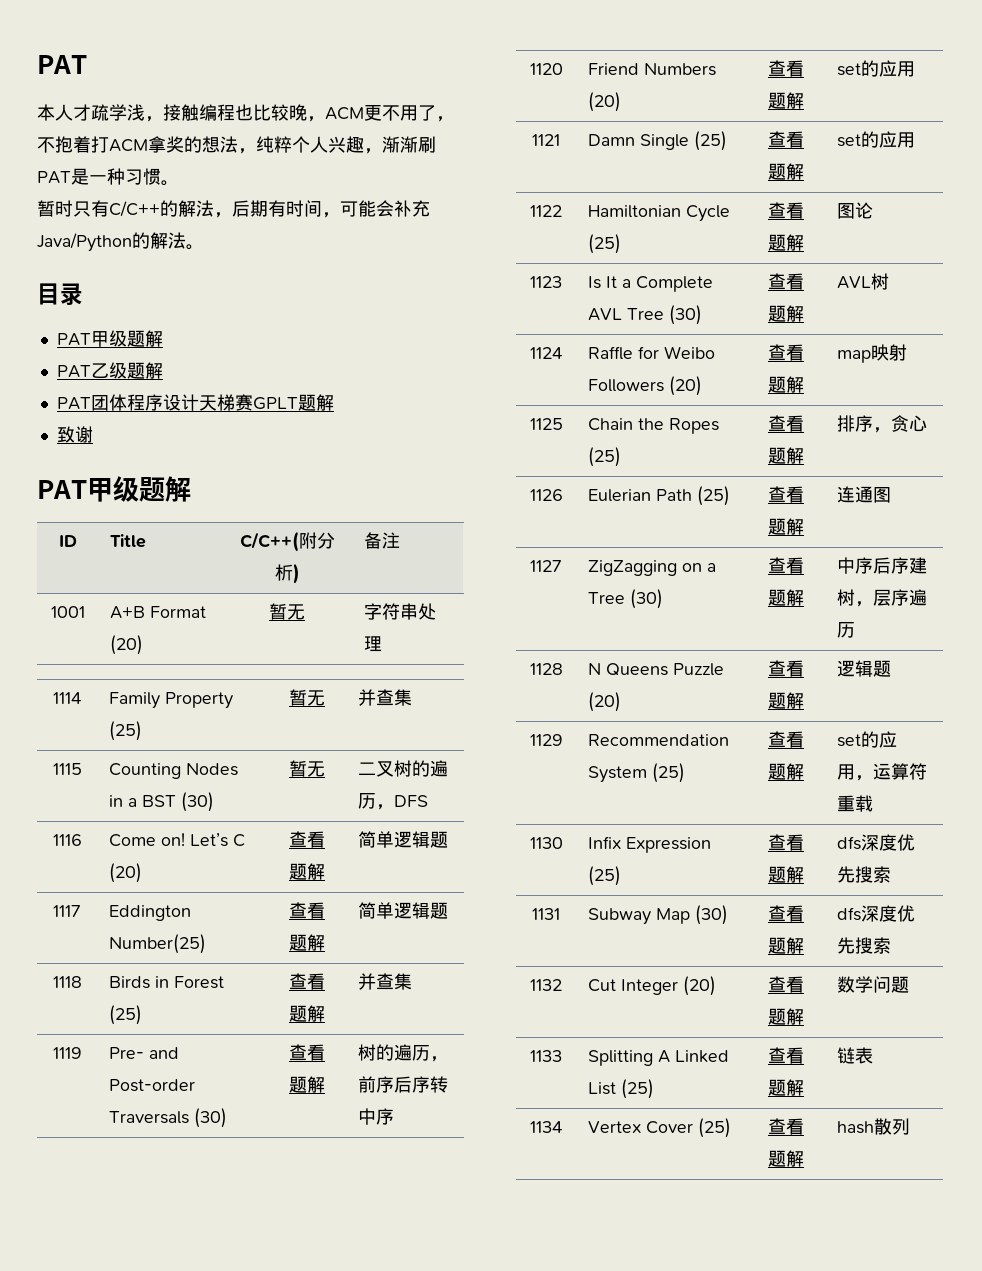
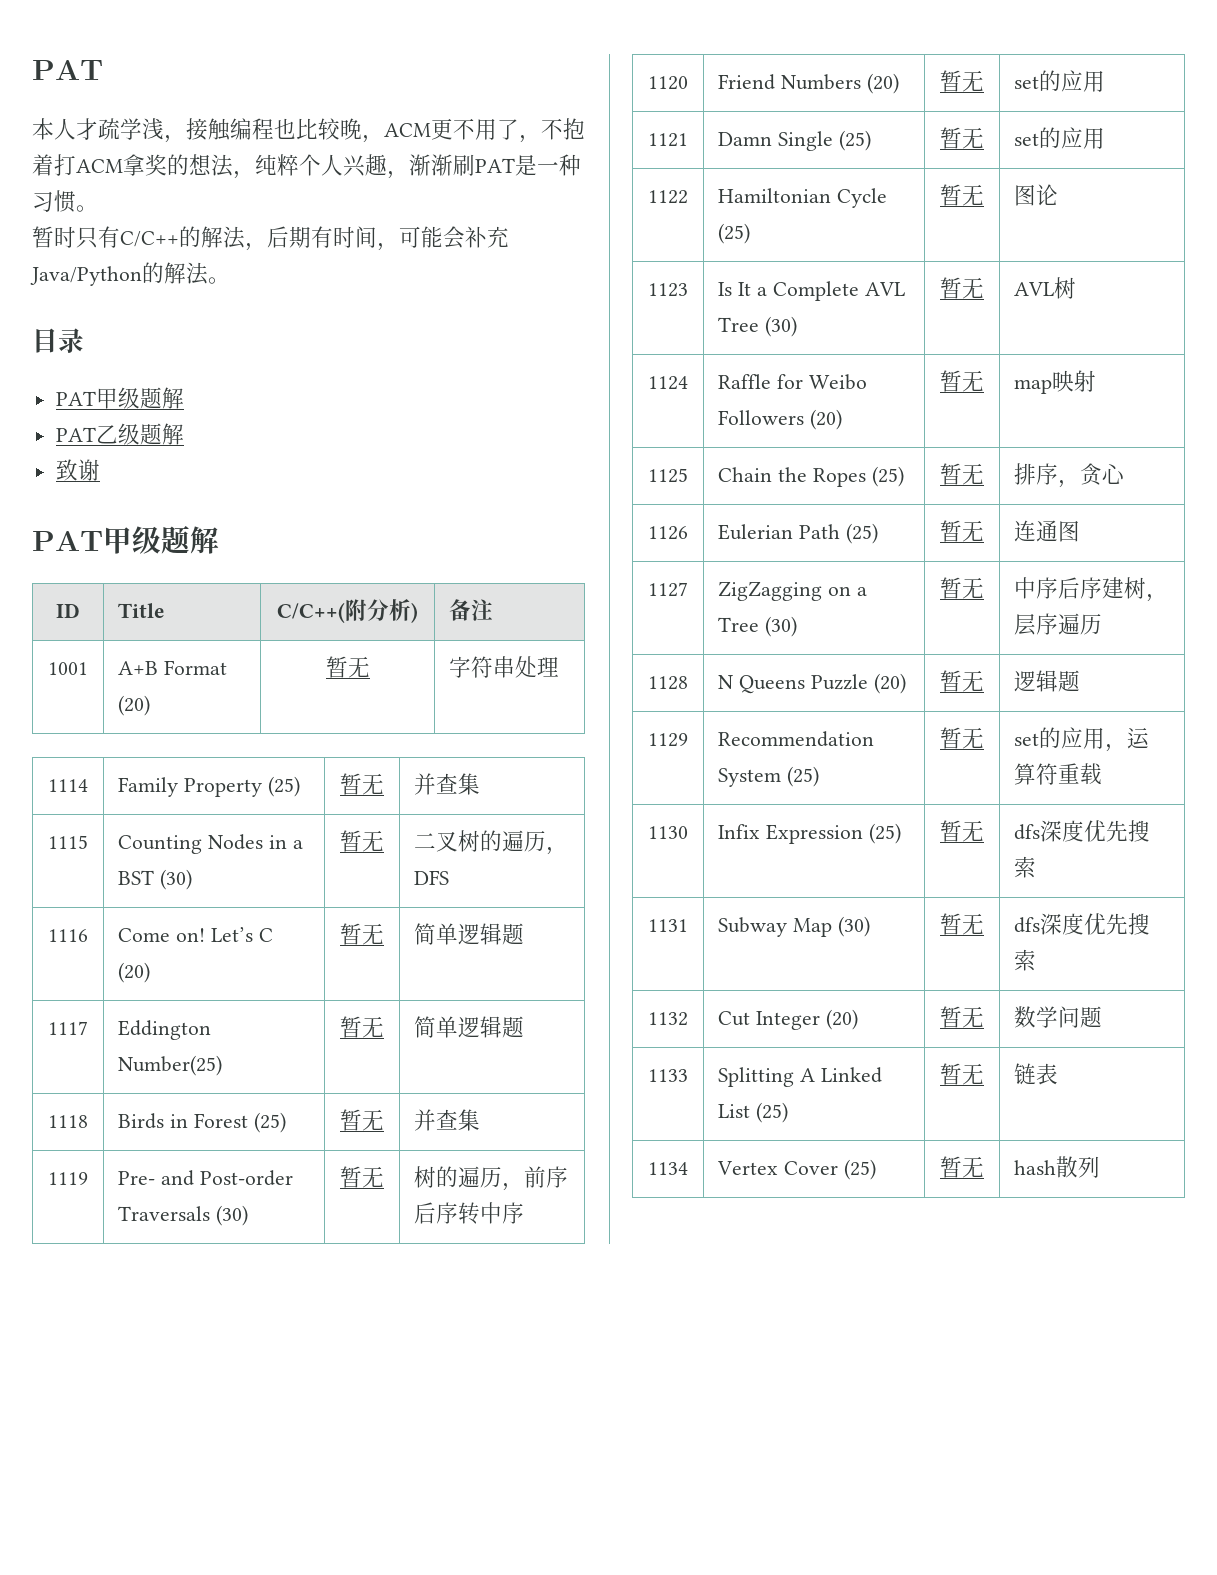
- PAT团体程序设计天梯赛GPLT题解
- 1116 | Come on! Let’s C (20) | 查看题解 | 简单逻辑题
+ 1116 | Come on! Let’s C (20) | 暂无 | 简单逻辑题
- 1117 | Eddington Number(25) | 查看题解 | 简单逻辑题
+ 1117 | Eddington Number(25) | 暂无 | 简单逻辑题
- 1118 | Birds in Forest (25) | 查看题解 | 并查集
+ 1118 | Birds in Forest (25) | 暂无 | 并查集
- 1119 | Pre- and Post-order Traversals (30) | 查看题解 | 树的遍历，前序后序转中序
+ 1119 | Pre- and Post-order Traversals (30) | 暂无 | 树的遍历，前序后序转中序
- 1120 | Friend Numbers (20) | 查看题解 | set的应用
+ 1120 | Friend Numbers (20) | 暂无 | set的应用
- 1121 | Damn Single (25) | 查看题解 | set的应用
+ 1121 | Damn Single (25) | 暂无 | set的应用
- 1122 | Hamiltonian Cycle (25) | 查看题解 | 图论
+ 1122 | Hamiltonian Cycle (25) | 暂无 | 图论
- 1123 | Is It a Complete AVL Tree (30) | 查看题解 | AVL树
+ 1123 | Is It a Complete AVL Tree (30) | 暂无 | AVL树
- 1124 | Raffle for Weibo Followers (20) | 查看题解 | map映射
+ 1124 | Raffle for Weibo Followers (20) | 暂无 | map映射
- 1125 | Chain the Ropes (25) | 查看题解 | 排序，贪心
+ 1125 | Chain the Ropes (25) | 暂无 | 排序，贪心
- 1126 | Eulerian Path (25) | 查看题解 | 连通图
+ 1126 | Eulerian Path (25) | 暂无 | 连通图
- 1127 | ZigZagging on a Tree (30) | 查看题解 | 中序后序建树，层序遍历
+ 1127 | ZigZagging on a Tree (30) | 暂无 | 中序后序建树，层序遍历
- 1128 | N Queens Puzzle (20) | 查看题解 | 逻辑题
+ 1128 | N Queens Puzzle (20) | 暂无 | 逻辑题
- 1129 | Recommendation System (25) | 查看题解 | set的应用，运算符重载
+ 1129 | Recommendation System (25) | 暂无 | set的应用，运算符重载
- 1130 | Infix Expression (25) | 查看题解 | dfs深度优先搜索
+ 1130 | Infix Expression (25) | 暂无 | dfs深度优先搜索
- 1131 | Subway Map (30) | 查看题解 | dfs深度优先搜索
+ 1131 | Subway Map (30) | 暂无 | dfs深度优先搜索
- 1132 | Cut Integer (20) | 查看题解 | 数学问题
+ 1132 | Cut Integer (20) | 暂无 | 数学问题
- 1133 | Splitting A Linked List (25) | 查看题解 | 链表
+ 1133 | Splitting A Linked List (25) | 暂无 | 链表
- 1134 | Vertex Cover (25) | 查看题解 | hash散列
+ 1134 | Vertex Cover (25) | 暂无 | hash散列

